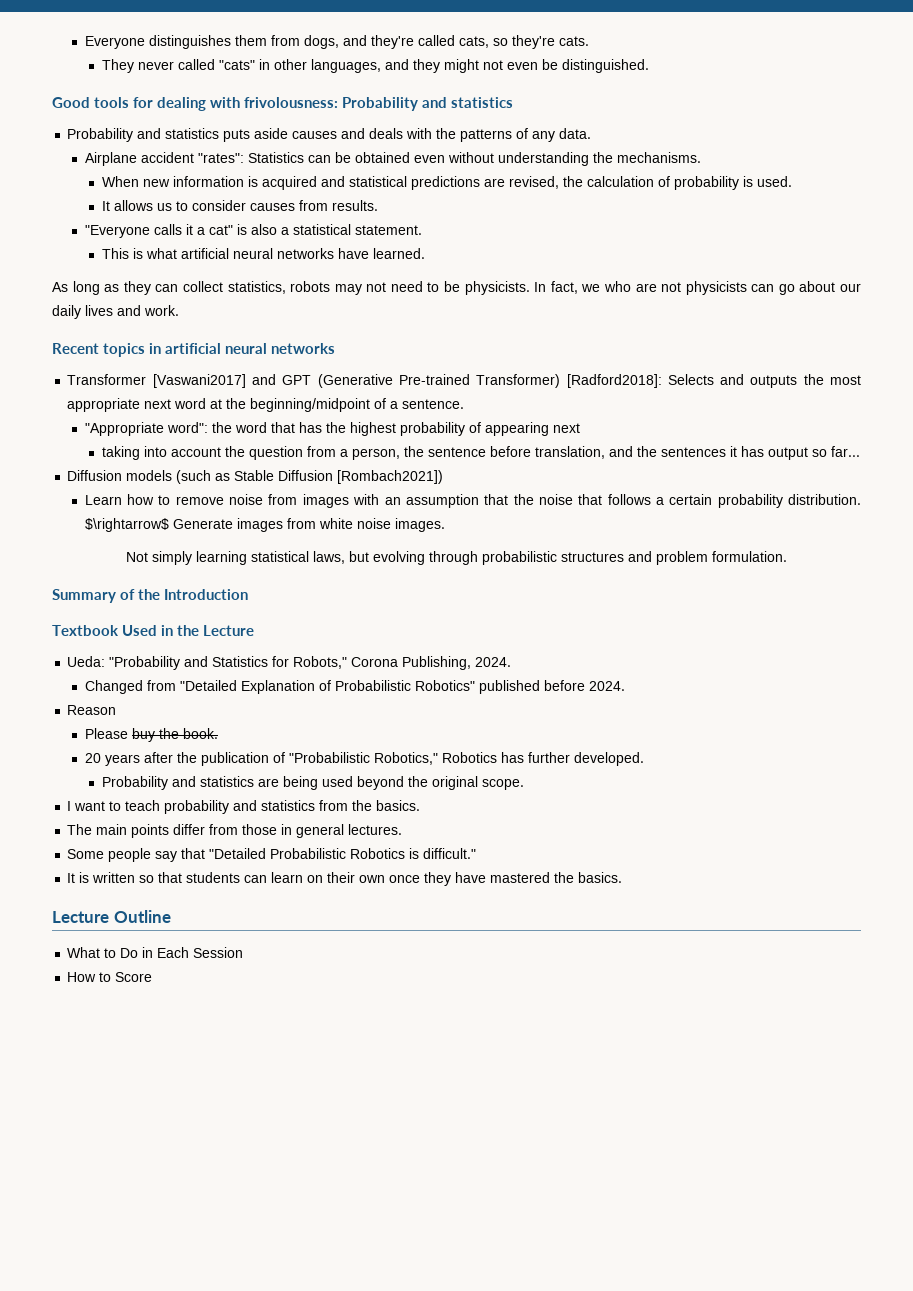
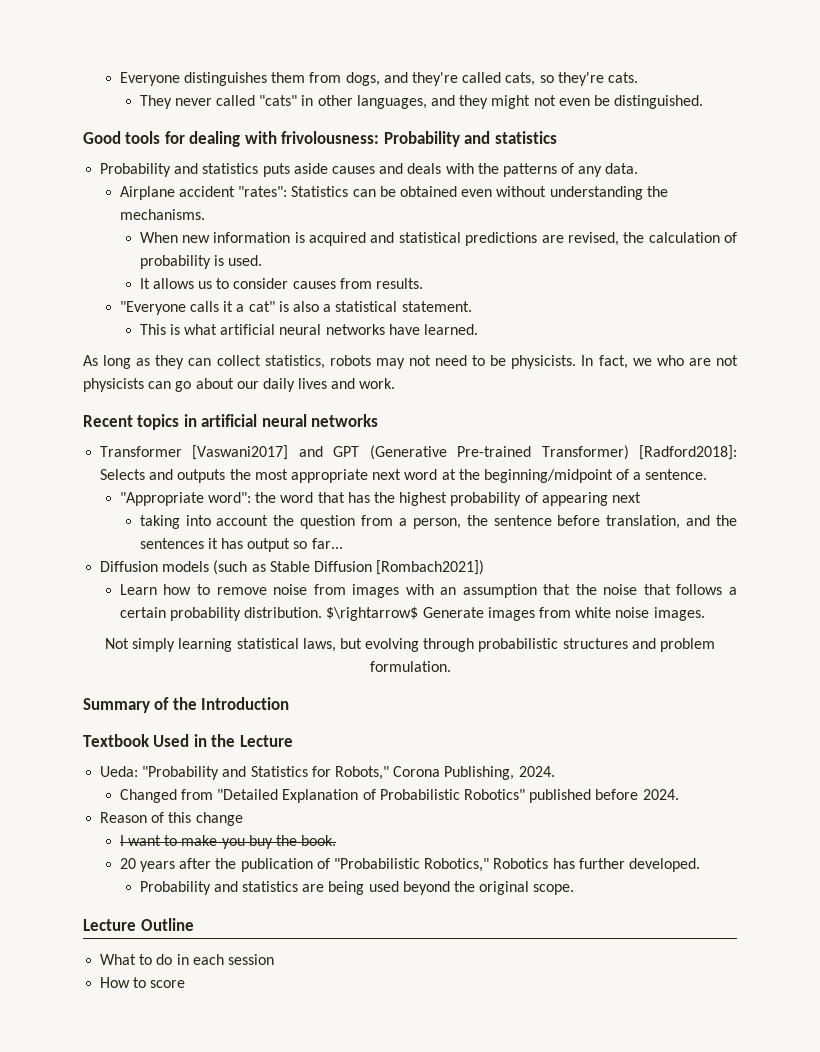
- Reason
- Please buy the book.
+ Reason of this change
+ I want to make you buy the book.
- I want to teach probability and statistics from the basics.
- The main points differ from those in general lectures.
- Some people say that "Detailed Probabilistic Robotics is difficult."
- It is written so that students can learn on their own once they have mastered the basics.
- What to Do in Each Session
+ What to do in each session
- How to Score
+ How to score

